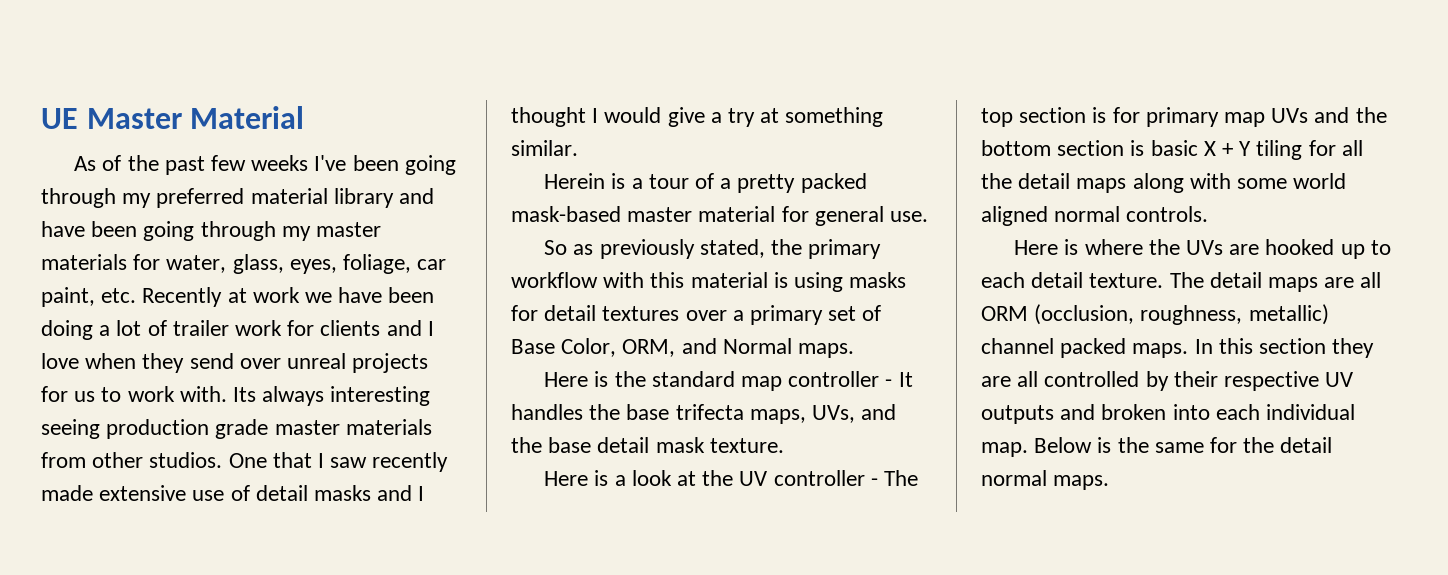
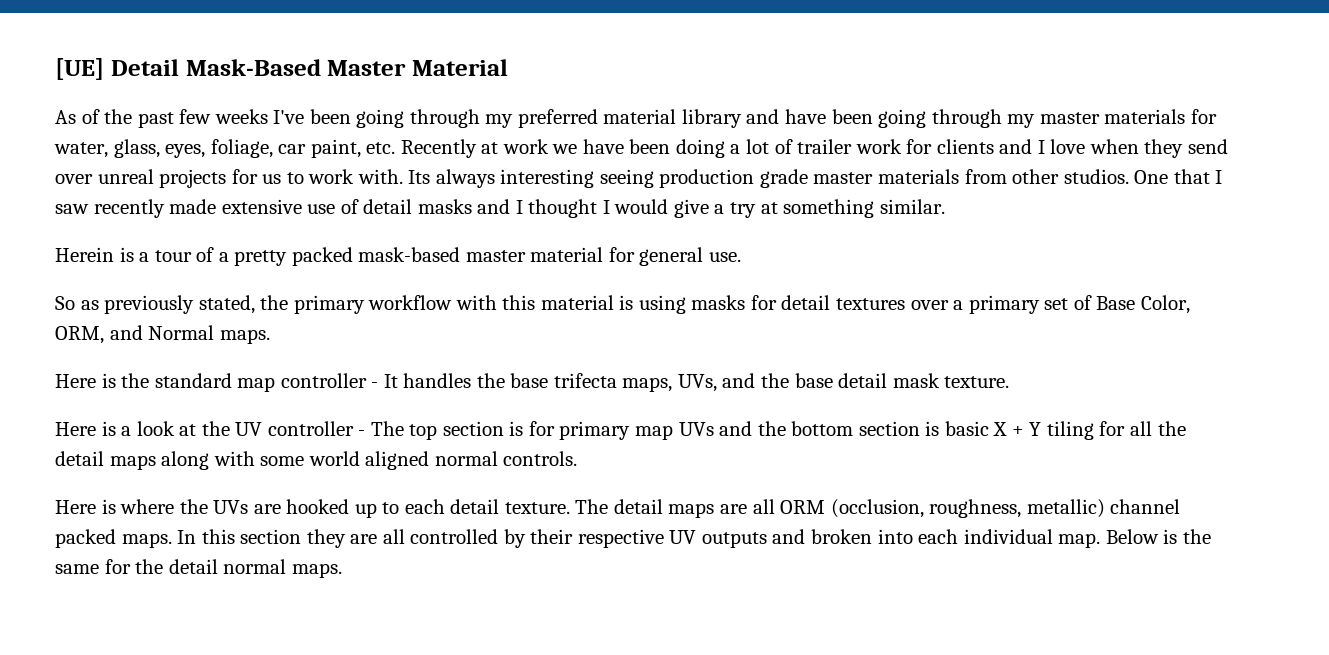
- UE Master Material
+ [UE] Detail Mask-Based Master Material

